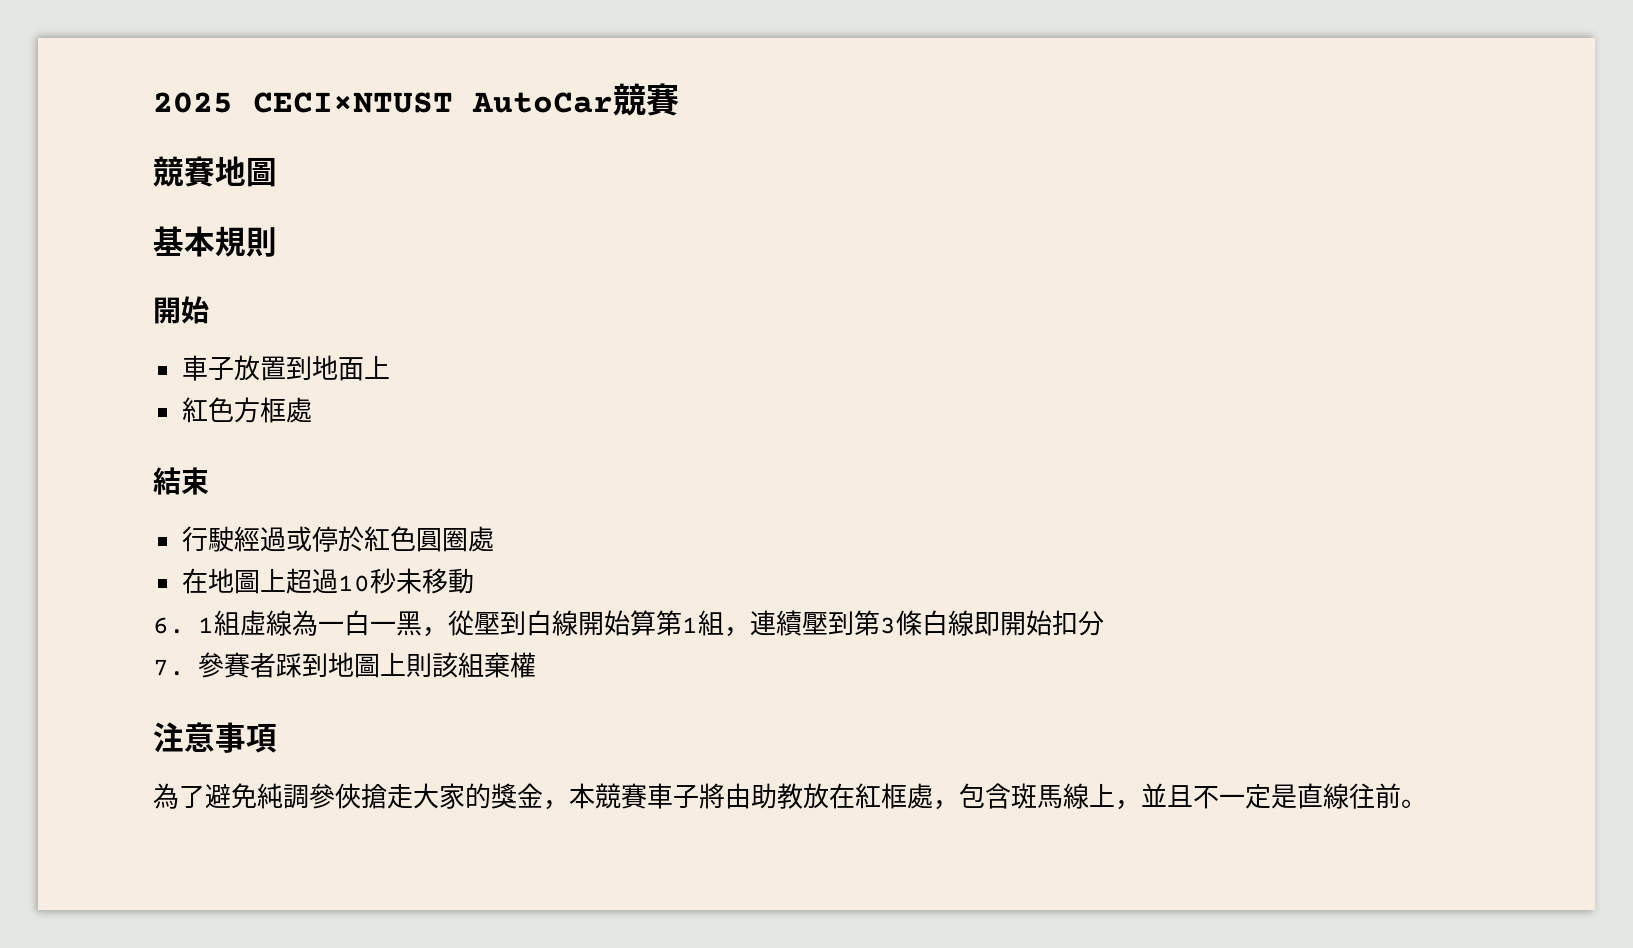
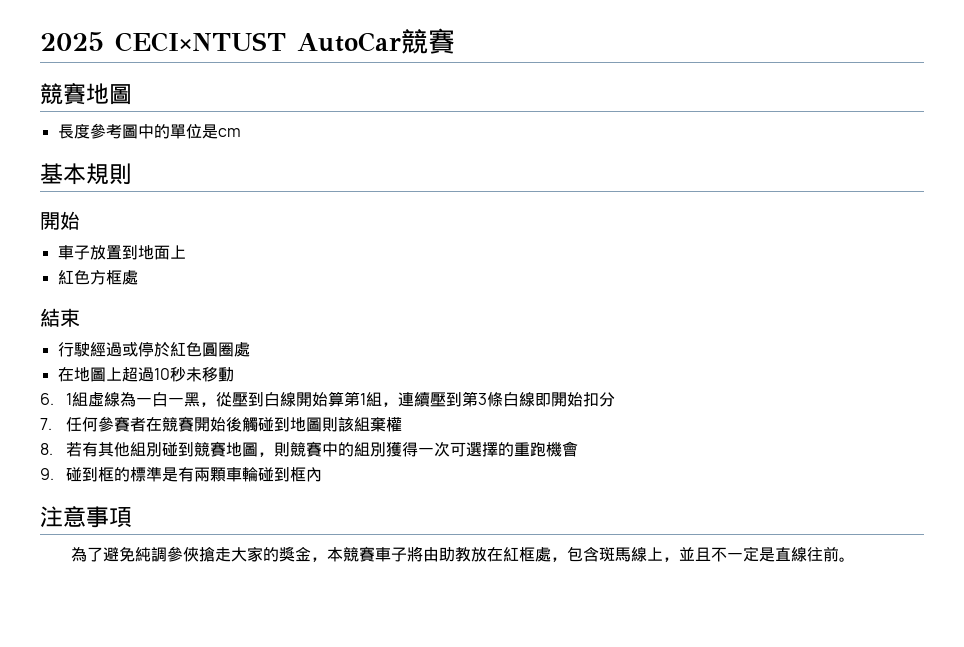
+ 長度參考圖中的單位是cm
- 7.參賽者踩到地圖上則該組棄權
+ 7.任何參賽者在競賽開始後觸碰到地圖則該組棄權
+ 8.若有其他組別碰到競賽地圖，則競賽中的組別獲得一次可選擇的重跑機會
+ 9.碰到框的標準是有兩顆車輪碰到框內

